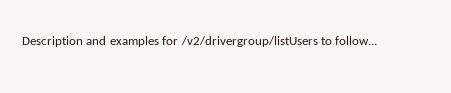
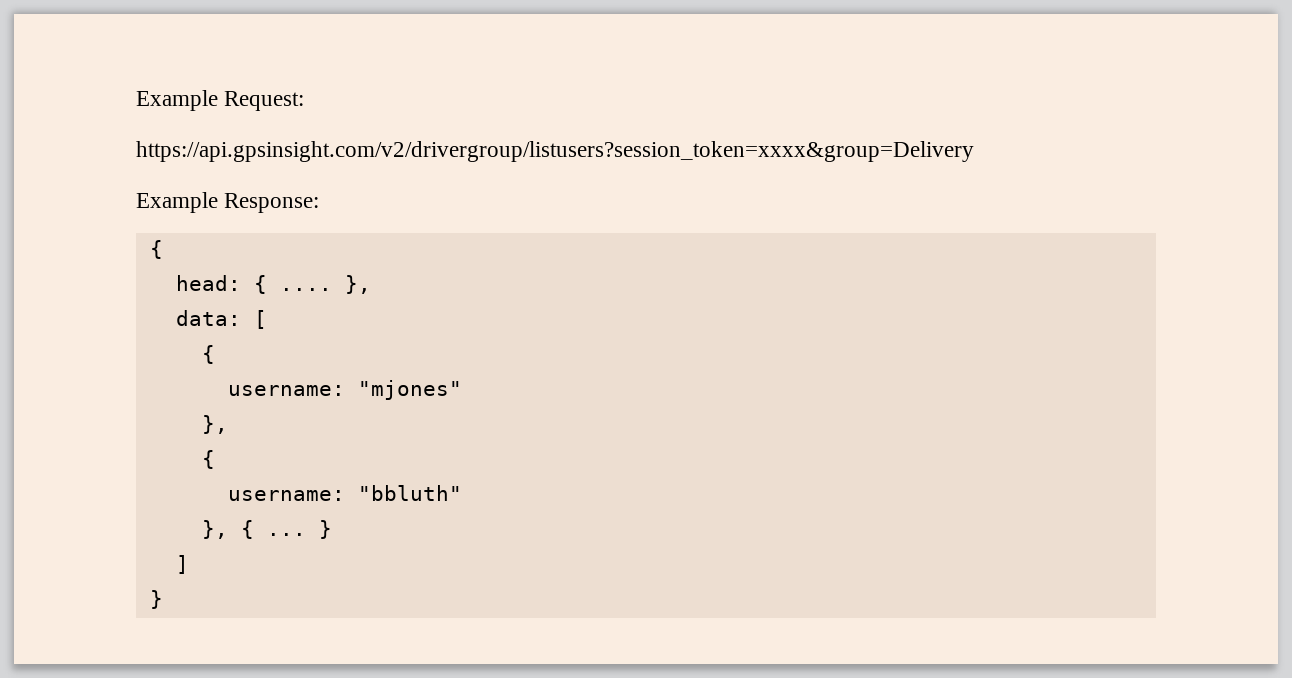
- Description and examples for /v2/drivergroup/listUsers to follow...
+ Example Request:
+ https://api.gpsinsight.com/v2/drivergroup/listusers?session_token=xxxx&group=Delivery
+ Example Response:
+ {
+ head: { .... },
+ data: [
+ {
+ username: "mjones"
+ },
+ {
+ username: "bbluth"
+ }, { ... }
+ ]
+ }

